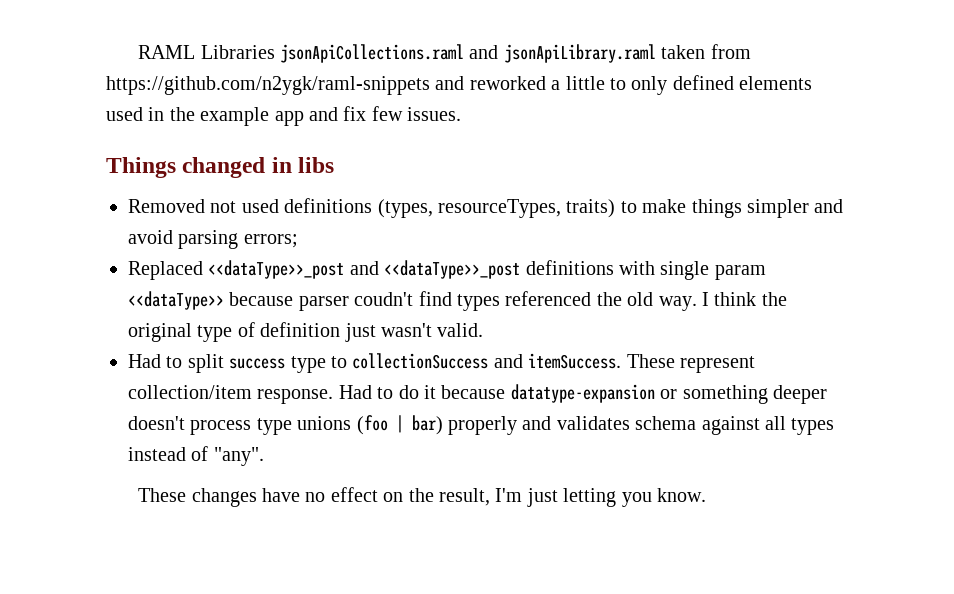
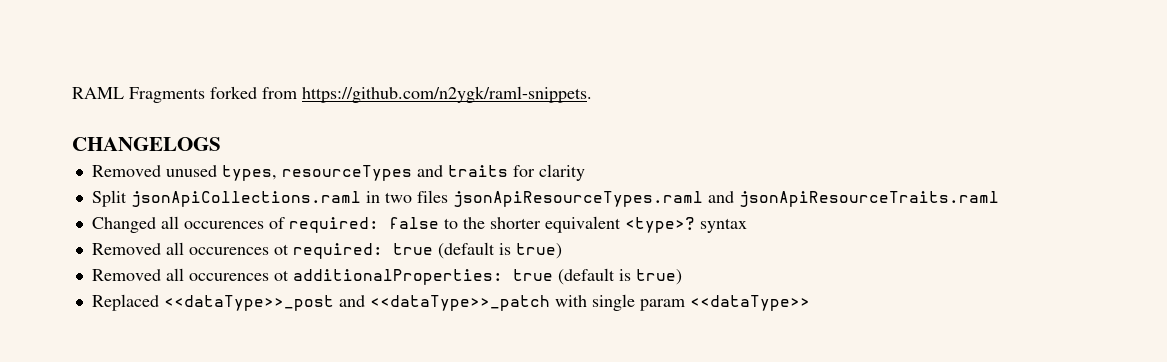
- RAML Libraries jsonApiCollections.raml and jsonApiLibrary.raml taken from https://github.com/n2ygk/raml-snippets and reworked a little to only defined elements used in the example app and fix few issues.
- Things changed in libs
- Removed not used definitions (types, resourceTypes, traits) to make things simpler and avoid parsing errors;
+ RAML Fragments forked from https://github.com/n2ygk/raml-snippets.
+ CHANGELOGS
+ Removed unused types, resourceTypes and traits for clarity
+ Split jsonApiCollections.raml in two files jsonApiResourceTypes.raml and jsonApiResourceTraits.raml
+ Changed all occurences of required: false to the shorter equivalent <type>? syntax
+ Removed all occurences ot required: true (default is true)
+ Removed all occurences ot additionalProperties: true (default is true)
- Replaced <<dataType>>_post and <<dataType>>_post definitions with single param <<dataType>> because parser coudn't find types referenced the old way. I think the original type of definition just wasn't valid.
- Had to split success type to collectionSuccess and itemSuccess. These represent collection/item response. Had to do it because datatype-expansion or something deeper doesn't process type unions (foo | bar) properly and validates schema against all types instead of "any".
- These changes have no effect on the result, I'm just letting you know.
+ Replaced <<dataType>>_post and <<dataType>>_patch with single param <<dataType>>

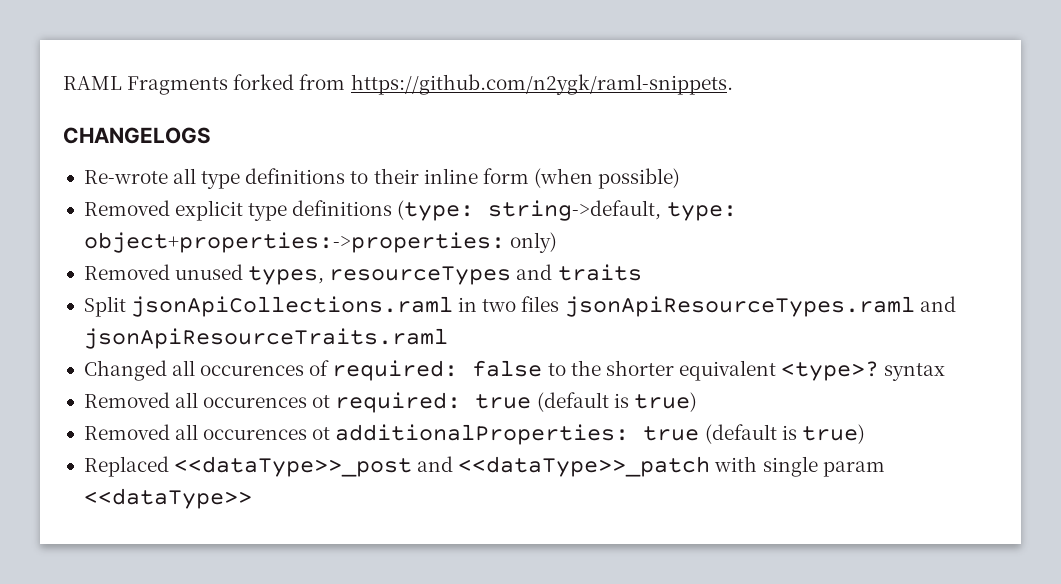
+ Re-wrote all type definitions to their inline form (when possible)
+ Removed explicit type definitions (type: string->default, type: object+properties:->properties: only)
- Removed unused types, resourceTypes and traits for clarity
+ Removed unused types, resourceTypes and traits

